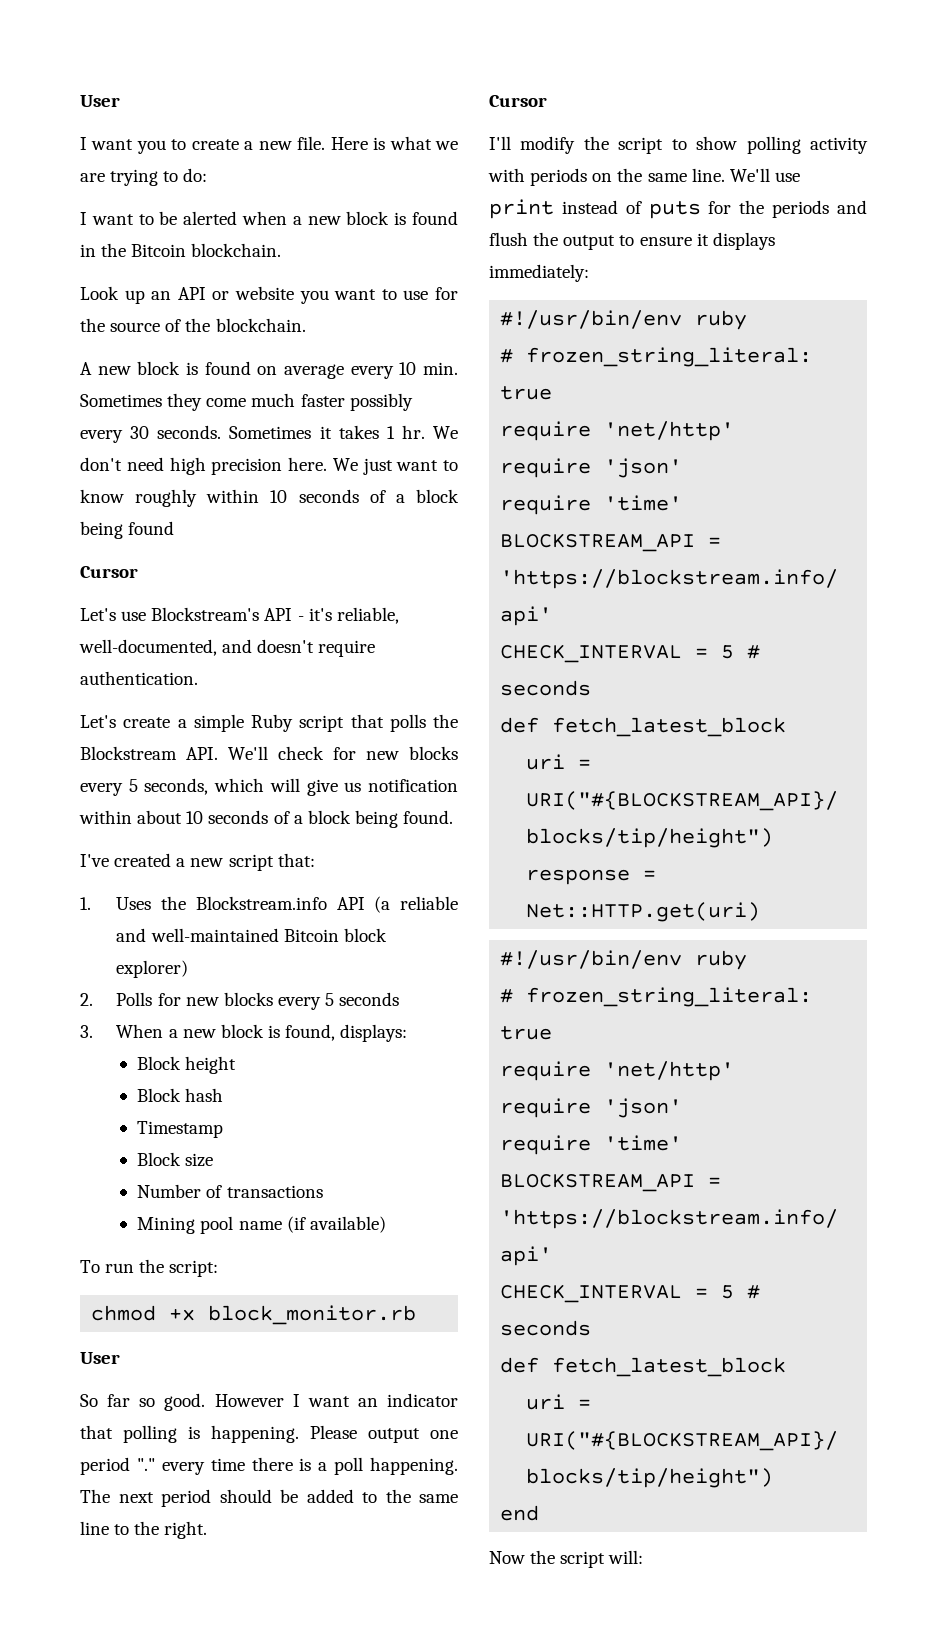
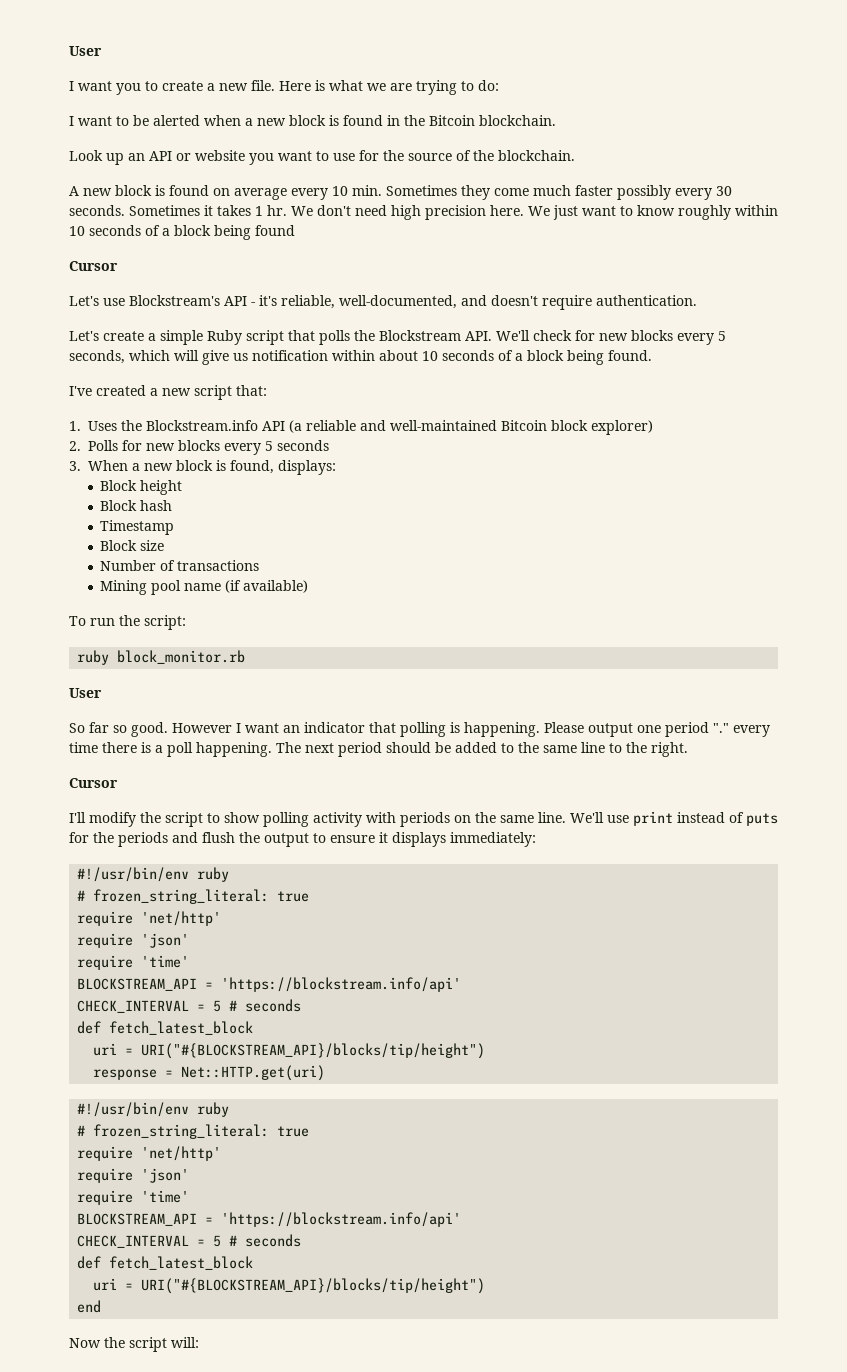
- chmod +x block_monitor.rb
+ ruby block_monitor.rb

